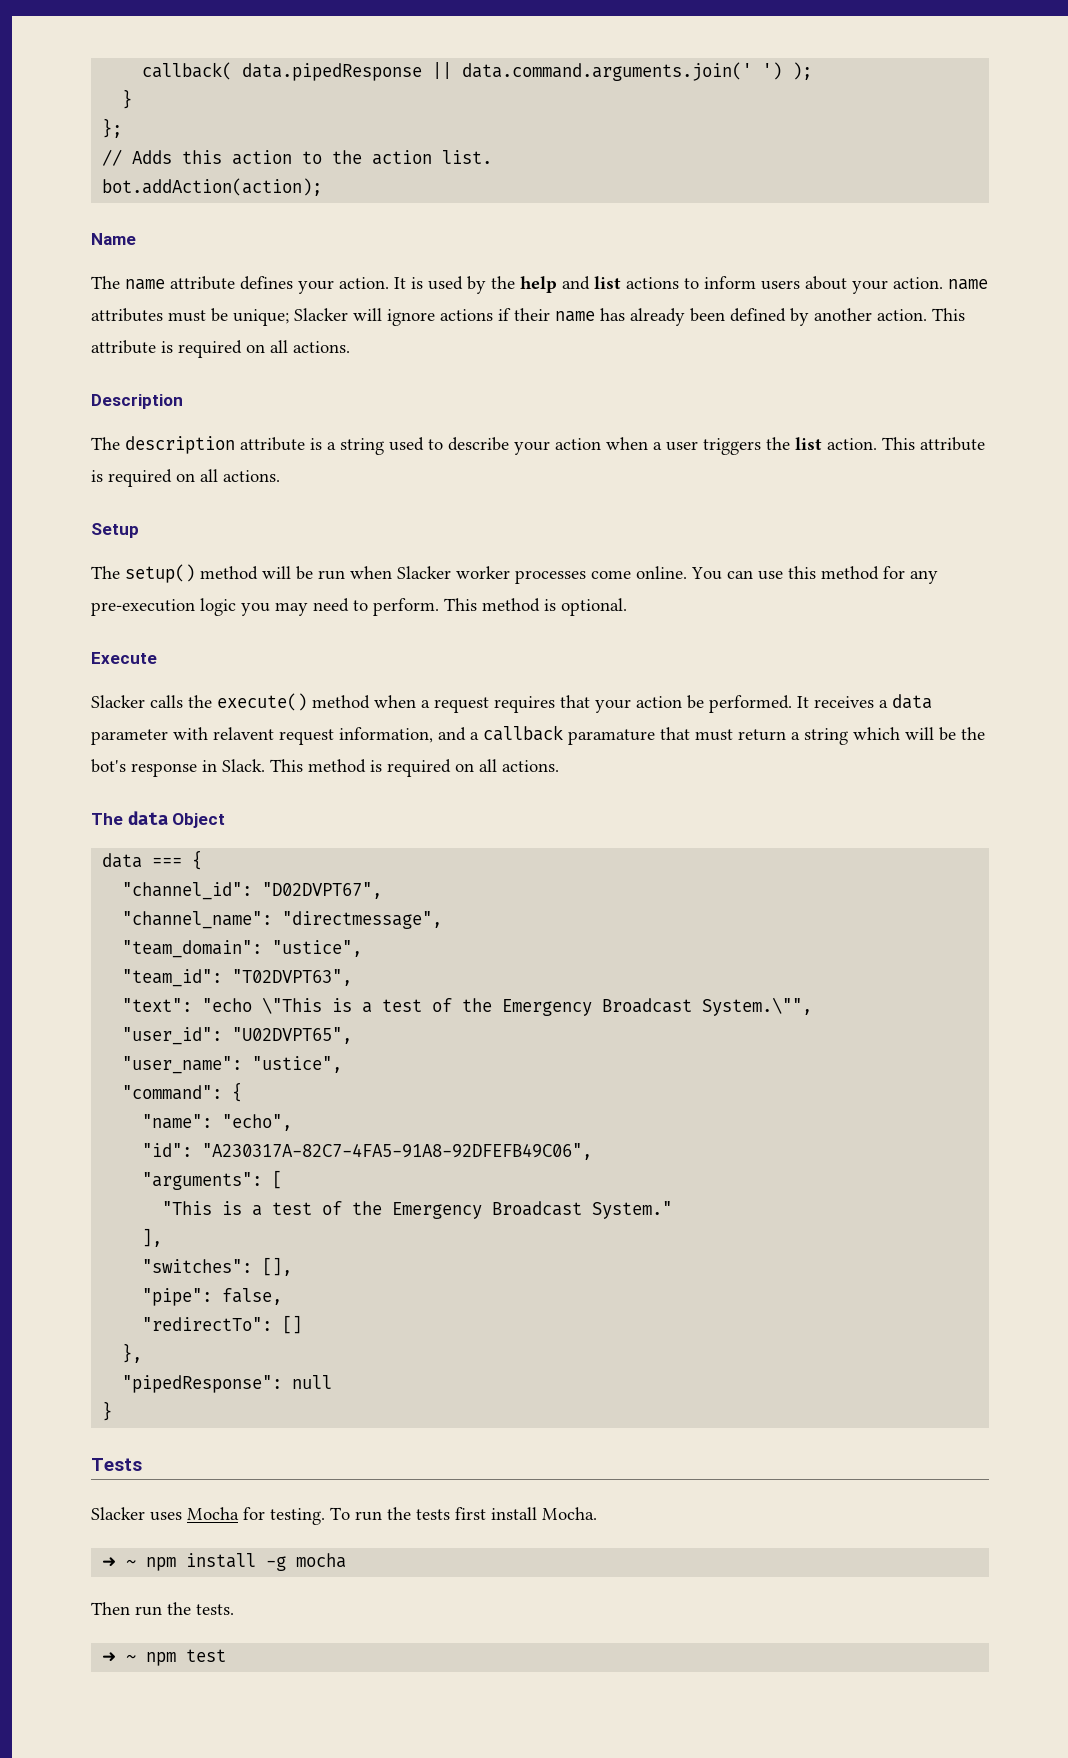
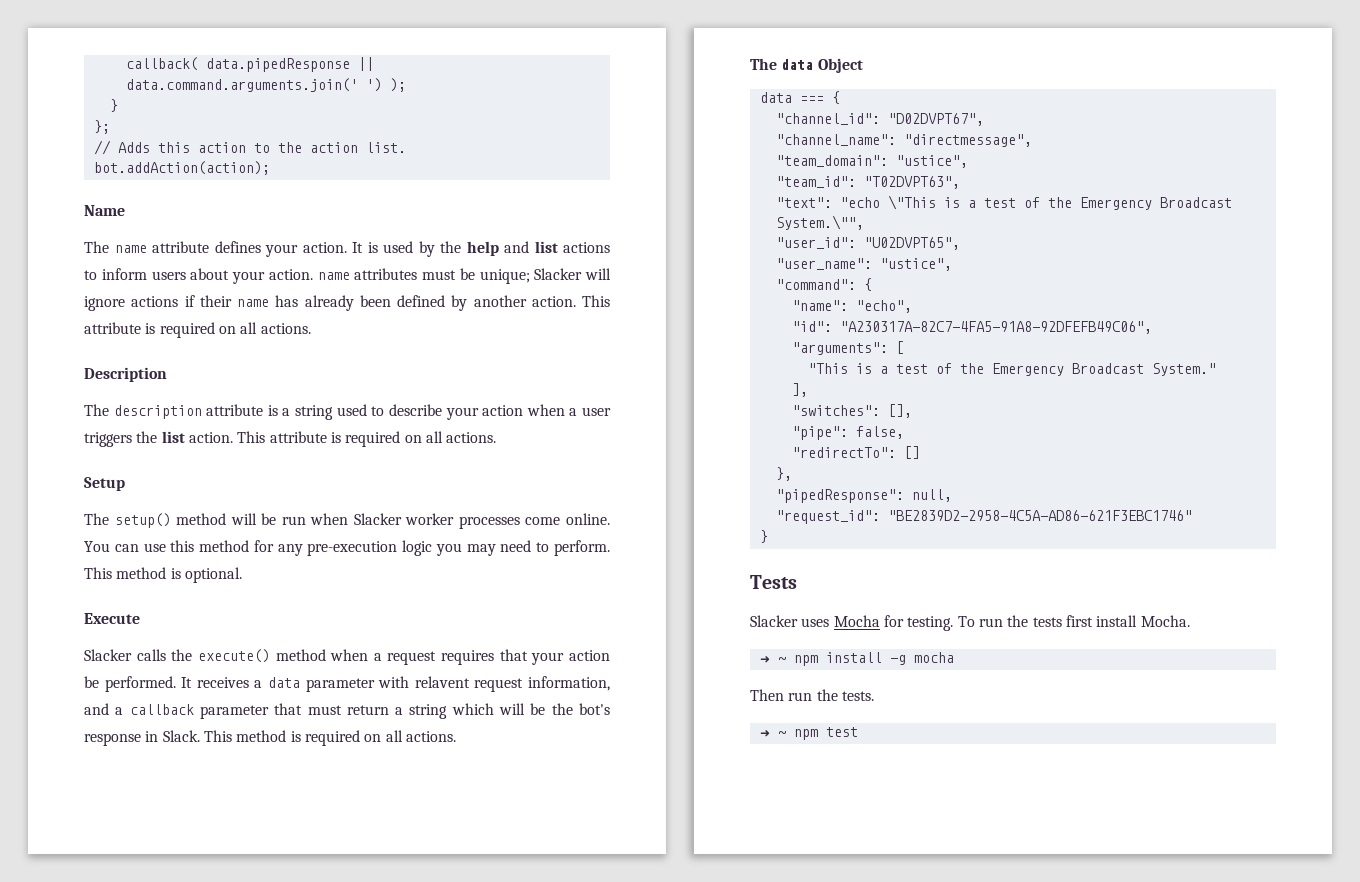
- It receives a data parameter with relavent request information, and a callback paramature that must return a string which will be the bot's response in Slack.
+ It receives a data parameter with relavent request information, and a callback parameter that must return a string which will be the bot's response in Slack.
- "pipedResponse": null
+ "pipedResponse": null,
+ "request_id": "BE2839D2-2958-4C5A-AD86-621F3EBC1746"

